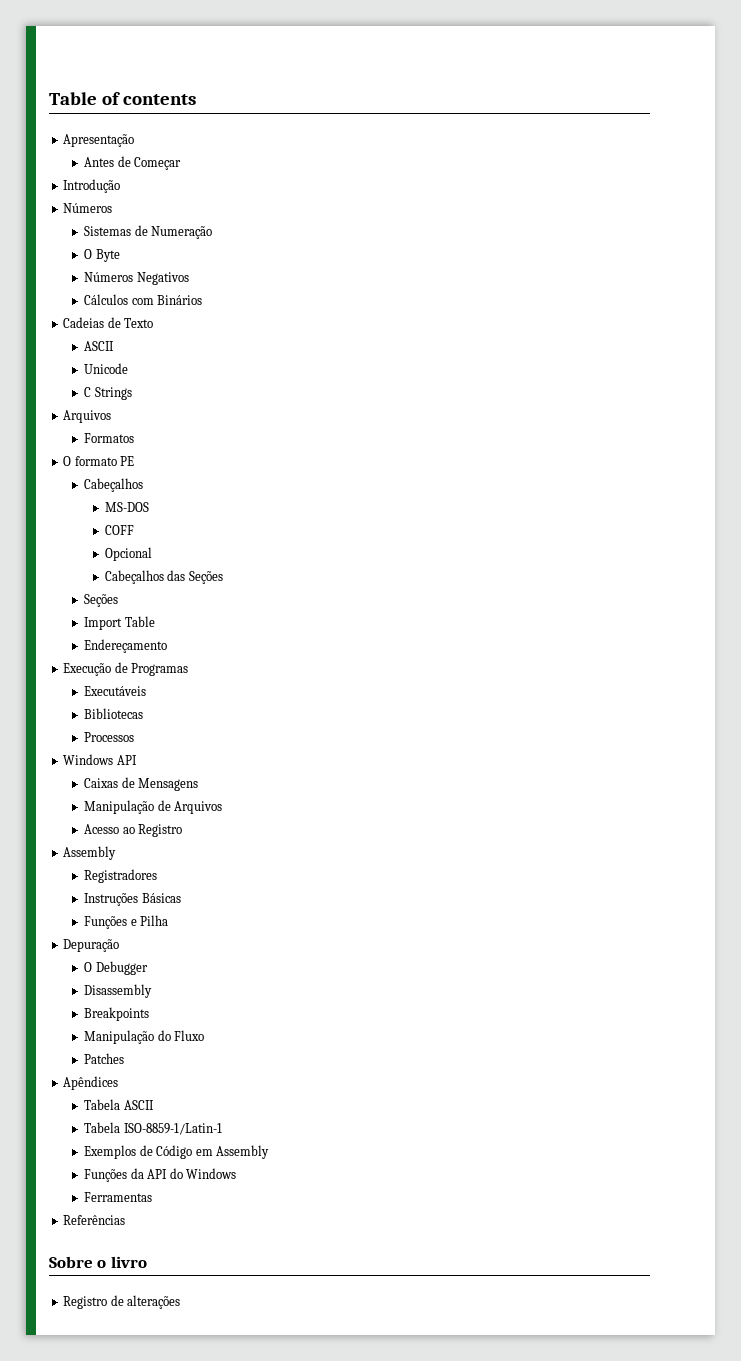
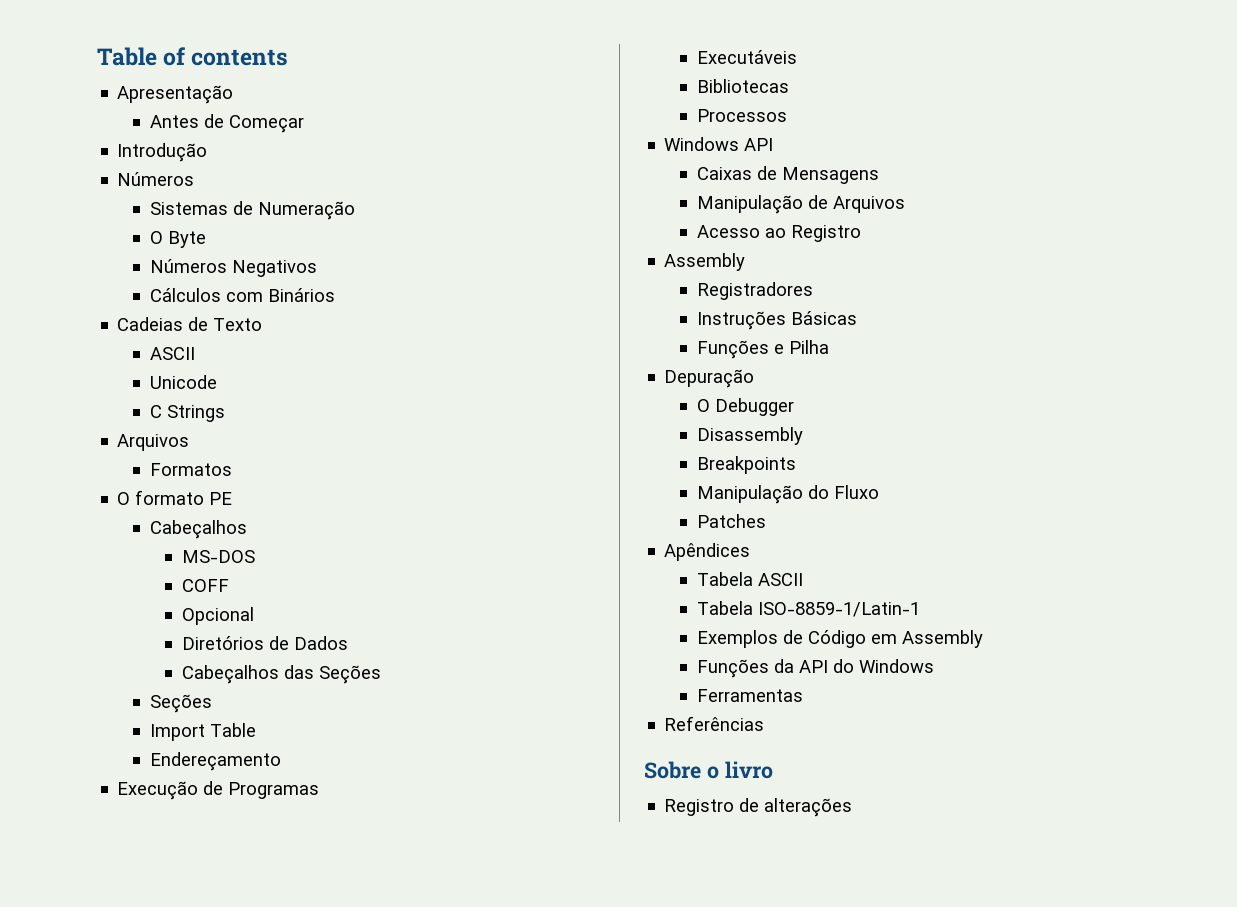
+ Diretórios de Dados

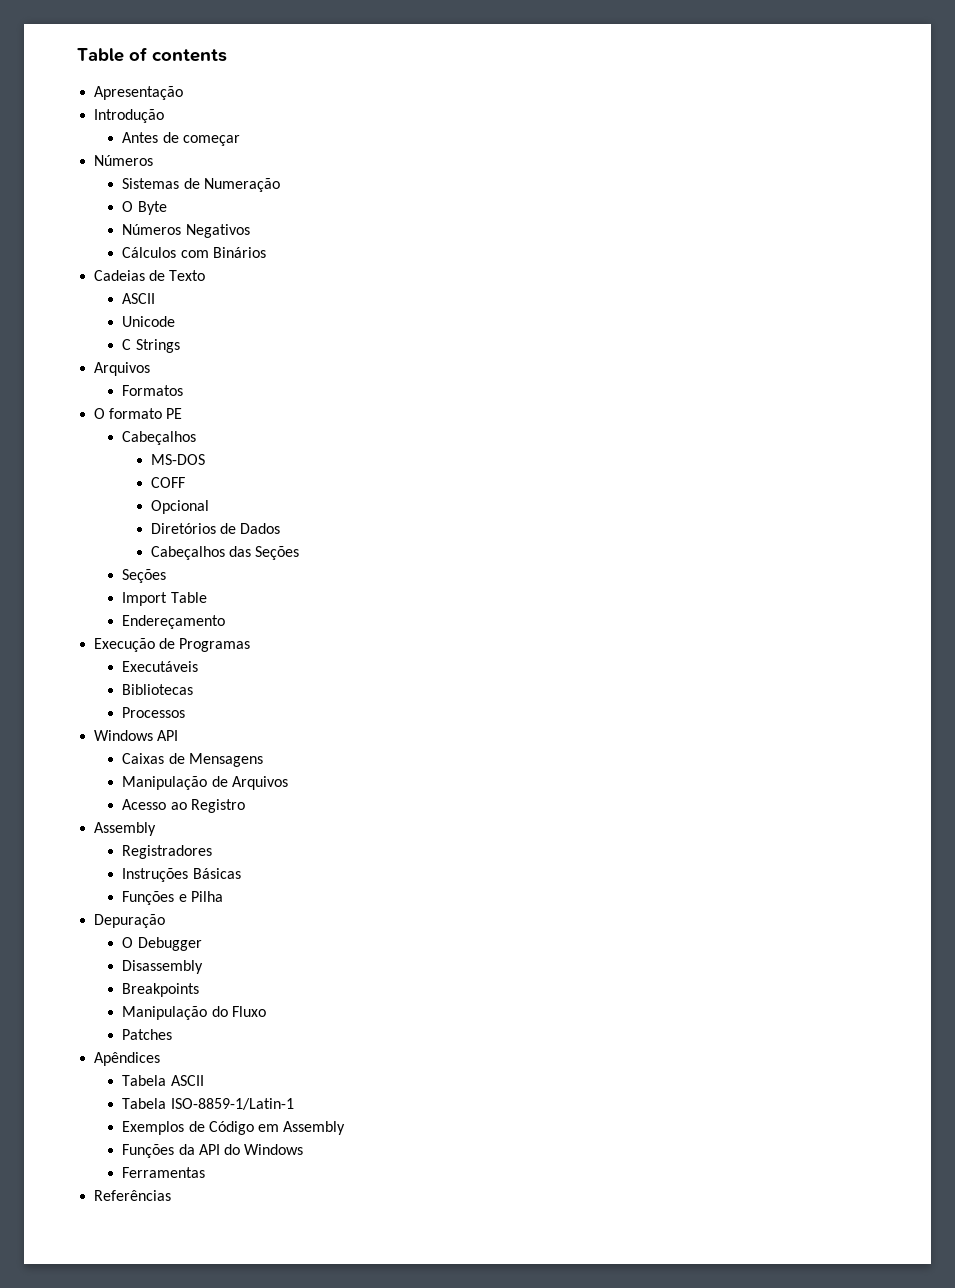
+ Introdução
- Antes de Começar
- Introdução
+ Antes de começar
- Sobre o livro
- Registro de alterações

